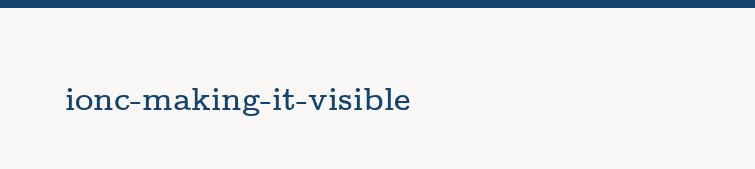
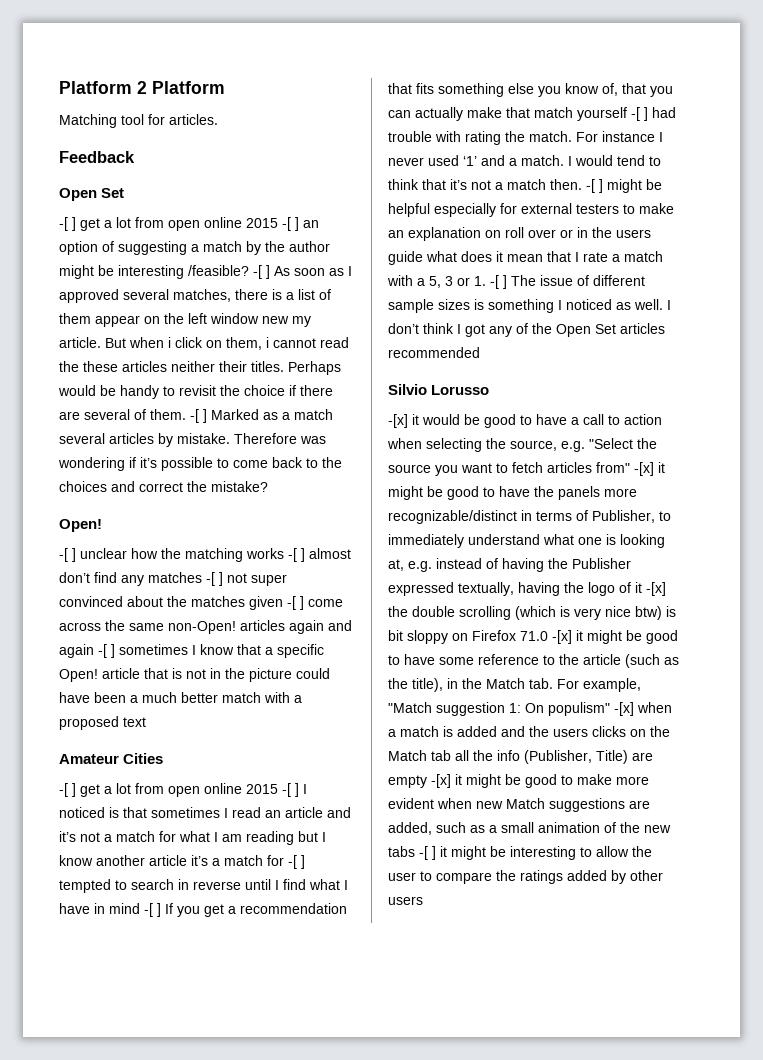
- ionc-making-it-visible
+ Platform 2 Platform
+ Matching tool for articles.
+ Feedback
+ Open Set
+ -[ ] get a lot from open online 2015 -[ ] an option of suggesting a match by the author might be interesting /feasible? -[ ] As soon as I approved several matches, there is a list of them appear on the left window new my article. But when i click on them, i cannot read the these articles neither their titles. Perhaps would be handy to revisit the choice if there are several of them. -[ ] Marked as a match several articles by mistake. Therefore was wondering if it’s possible to come back to the choices and correct the mistake?
+ Open!
+ -[ ] unclear how the matching works -[ ] almost don’t find any matches -[ ] not super convinced about the matches given -[ ] come across the same non-Open! articles again and again -[ ] sometimes I know that a specific Open! article that is not in the picture could have been a much better match with a proposed text
+ Amateur Cities
+ -[ ] get a lot from open online 2015 -[ ] I noticed is that sometimes I read an article and it’s not a match for what I am reading but I know another article it’s a match for -[ ] tempted to search in reverse until I find what I have in mind -[ ] If you get a recommendation that fits something else you know of, that you can actually make that match yourself -[ ] had trouble with rating the match. For instance I never used ‘1’ and a match. I would tend to think that it’s not a match then. -[ ] might be helpful especially for external testers to make an explanation on roll over or in the users guide what does it mean that I rate a match with a 5, 3 or 1. -[ ] The issue of different sample sizes is something I noticed as well. I don’t think I got any of the Open Set articles recommended
+ Silvio Lorusso
+ -[x] it would be good to have a call to action when selecting the source, e.g. "Select the source you want to fetch articles from" -[x] it might be good to have the panels more recognizable/distinct in terms of Publisher, to immediately understand what one is looking at, e.g. instead of having the Publisher expressed textually, having the logo of it -[x] the double scrolling (which is very nice btw) is bit sloppy on Firefox 71.0 -[x] it might be good to have some reference to the article (such as the title), in the Match tab. For example, "Match suggestion 1: On populism" -[x] when a match is added and the users clicks on the Match tab all the info (Publisher, Title) are empty -[x] it might be good to make more evident when new Match suggestions are added, such as a small animation of the new tabs -[ ] it might be interesting to allow the user to compare the ratings added by other users

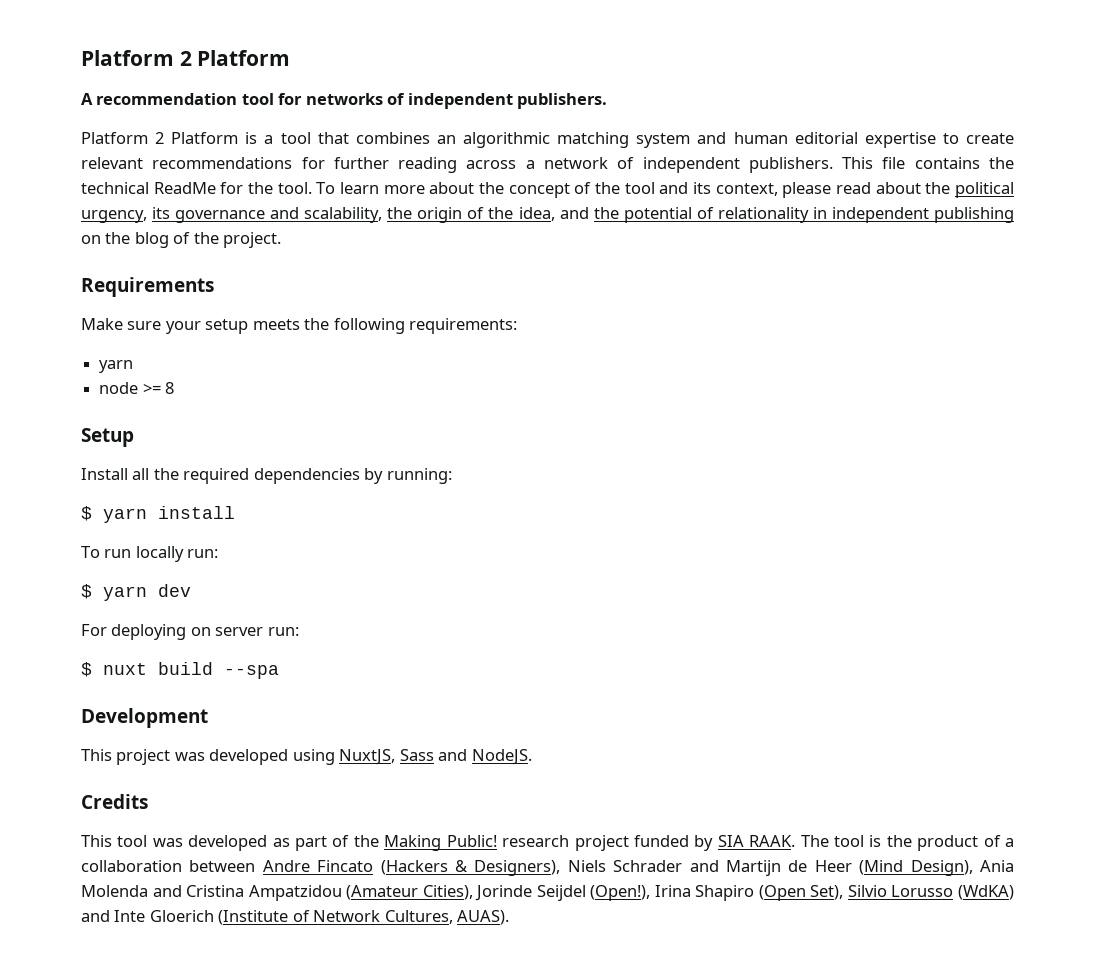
- Matching tool for articles.
- Feedback
- Open Set
- -[ ] get a lot from open online 2015 -[ ] an option of suggesting a match by the author might be interesting /feasible? -[ ] As soon as I approved several matches, there is a list of them appear on the left window new my article. But when i click on them, i cannot read the these articles neither their titles. Perhaps would be handy to revisit the choice if there are several of them. -[ ] Marked as a match several articles by mistake. Therefore was wondering if it’s possible to come back to the choices and correct the mistake?
- Open!
- -[ ] unclear how the matching works -[ ] almost don’t find any matches -[ ] not super convinced about the matches given -[ ] come across the same non-Open! articles again and again -[ ] sometimes I know that a specific Open! article that is not in the picture could have been a much better match with a proposed text
- Amateur Cities
- -[ ] get a lot from open online 2015 -[ ] I noticed is that sometimes I read an article and it’s not a match for what I am reading but I know another article it’s a match for -[ ] tempted to search in reverse until I find what I have in mind -[ ] If you get a recommendation that fits something else you know of, that you can actually make that match yourself -[ ] had trouble with rating the match. For instance I never used ‘1’ and a match. I would tend to think that it’s not a match then. -[ ] might be helpful especially for external testers to make an explanation on roll over or in the users guide what does it mean that I rate a match with a 5, 3 or 1. -[ ] The issue of different sample sizes is something I noticed as well. I don’t think I got any of the Open Set articles recommended
- Silvio Lorusso
- -[x] it would be good to have a call to action when selecting the source, e.g. "Select the source you want to fetch articles from" -[x] it might be good to have the panels more recognizable/distinct in terms of Publisher, to immediately understand what one is looking at, e.g. instead of having the Publisher expressed textually, having the logo of it -[x] the double scrolling (which is very nice btw) is bit sloppy on Firefox 71.0 -[x] it might be good to have some reference to the article (such as the title), in the Match tab. For example, "Match suggestion 1: On populism" -[x] when a match is added and the users clicks on the Match tab all the info (Publisher, Title) are empty -[x] it might be good to make more evident when new Match suggestions are added, such as a small animation of the new tabs -[ ] it might be interesting to allow the user to compare the ratings added by other users
+ A recommendation tool for networks of independent publishers.
+ Platform 2 Platform is a tool that combines an algorithmic matching system and human editorial expertise to create relevant recommendations for further reading across a network of independent publishers. This file contains the technical ReadMe for the tool. To learn more about the concept of the tool and its context, please read about the political urgency, its governance and scalability, the origin of the idea, and the potential of relationality in independent publishing on the blog of the project.
+ Requirements
+ Make sure your setup meets the following requirements:
+ yarn
+ node >= 8
+ Setup
+ Install all the required dependencies by running:
+ $ yarn install
+ To run locally run:
+ $ yarn dev
+ For deploying on server run:
+ $ nuxt build --spa
+ Development
+ This project was developed using NuxtJS, Sass and NodeJS.
+ Credits
+ This tool was developed as part of the Making Public! research project funded by SIA RAAK. The tool is the product of a collaboration between Andre Fincato (Hackers & Designers), Niels Schrader and Martijn de Heer (Mind Design), Ania Molenda and Cristina Ampatzidou (Amateur Cities), Jorinde Seijdel (Open!), Irina Shapiro (Open Set), Silvio Lorusso (WdKA) and Inte Gloerich (Institute of Network Cultures, AUAS).

